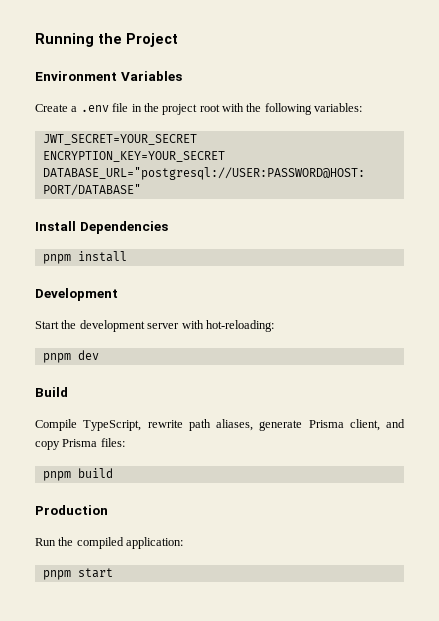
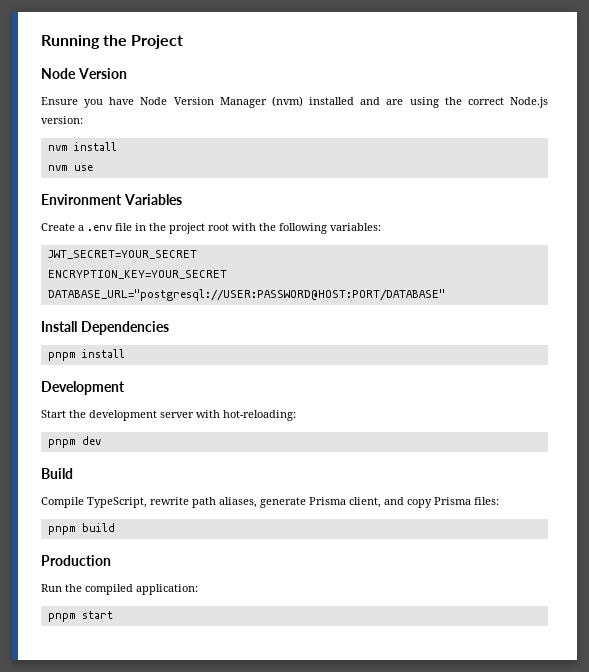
  Running the Project
+ Node Version
+ Ensure you have Node Version Manager (nvm) installed and are using the correct Node.js version:
+ nvm install
+ nvm use

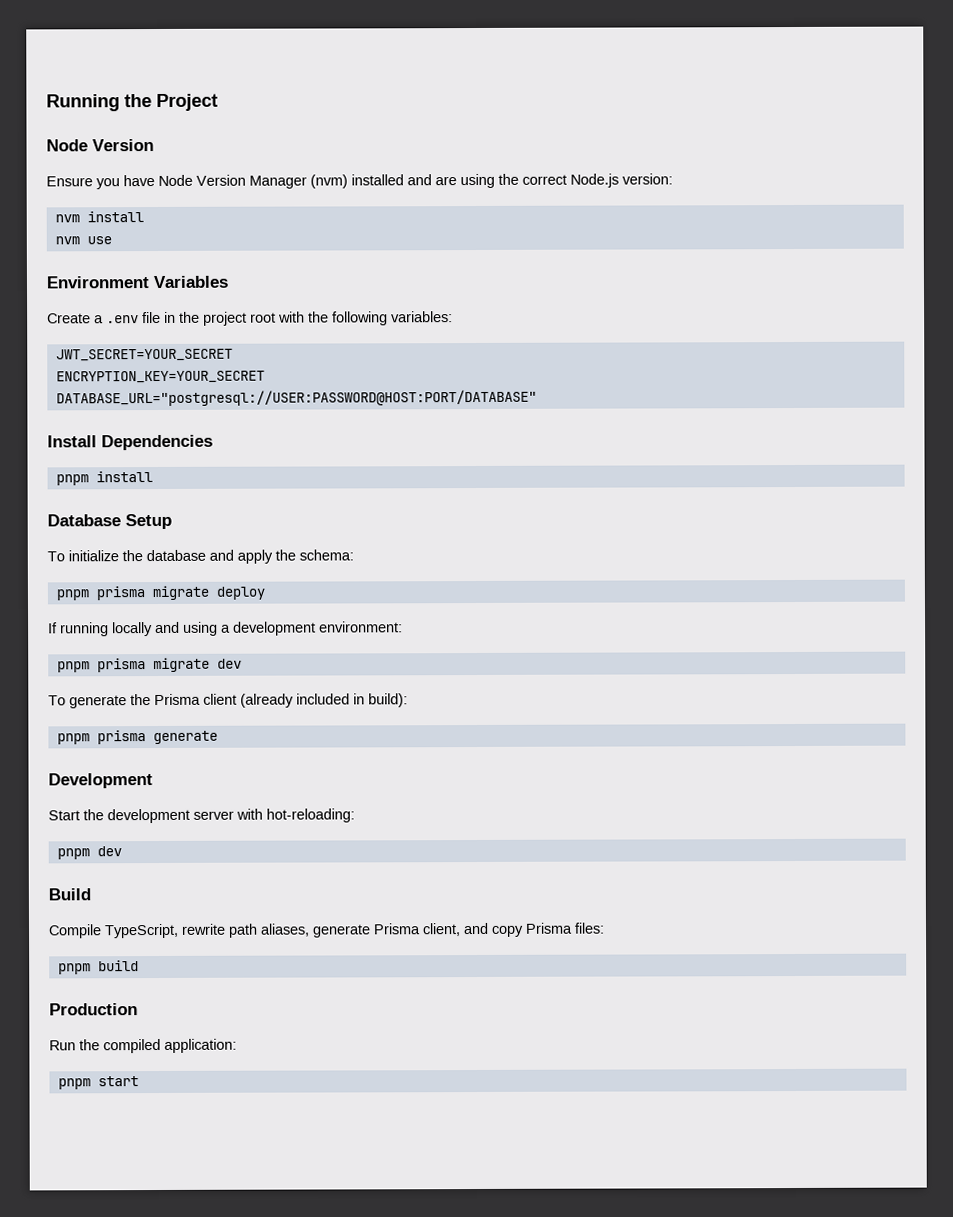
+ Database Setup
+ To initialize the database and apply the schema:
+ pnpm prisma migrate deploy
+ If running locally and using a development environment:
+ pnpm prisma migrate dev
+ To generate the Prisma client (already included in build):
+ pnpm prisma generate

